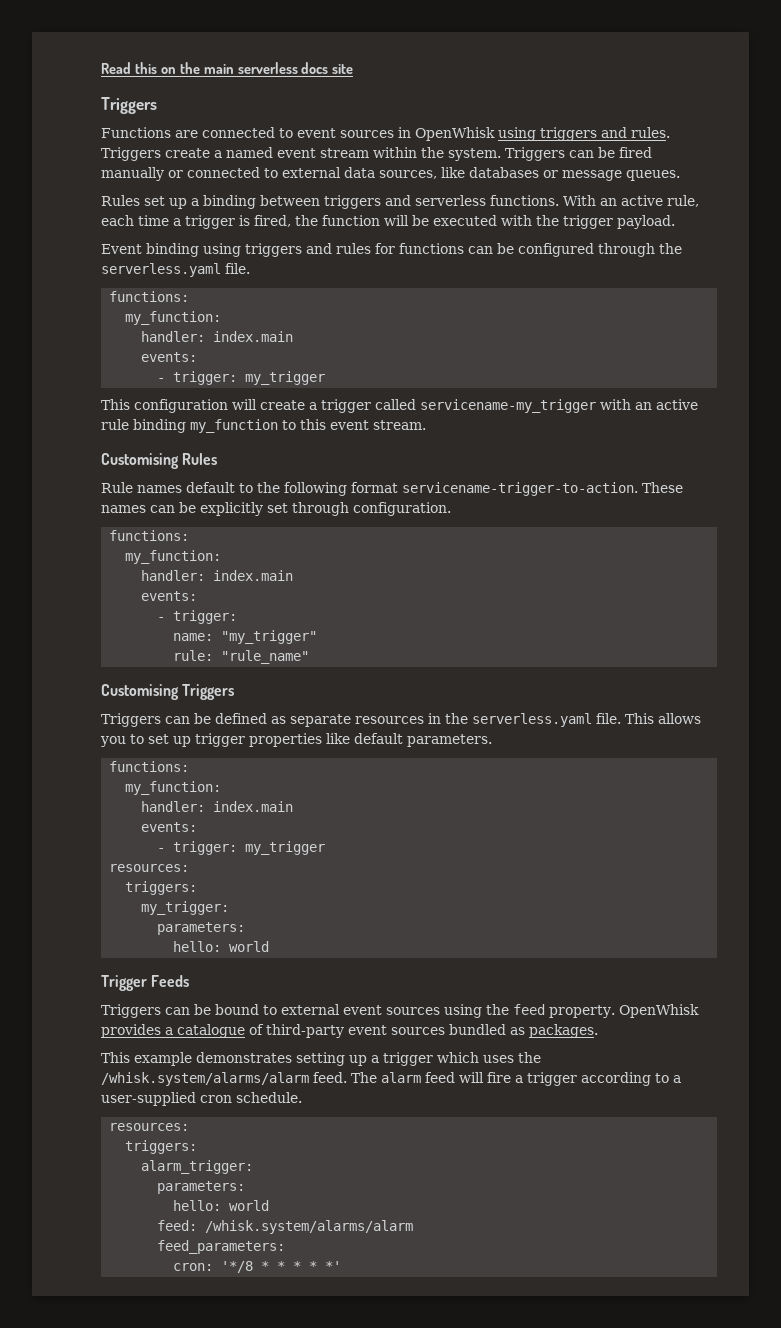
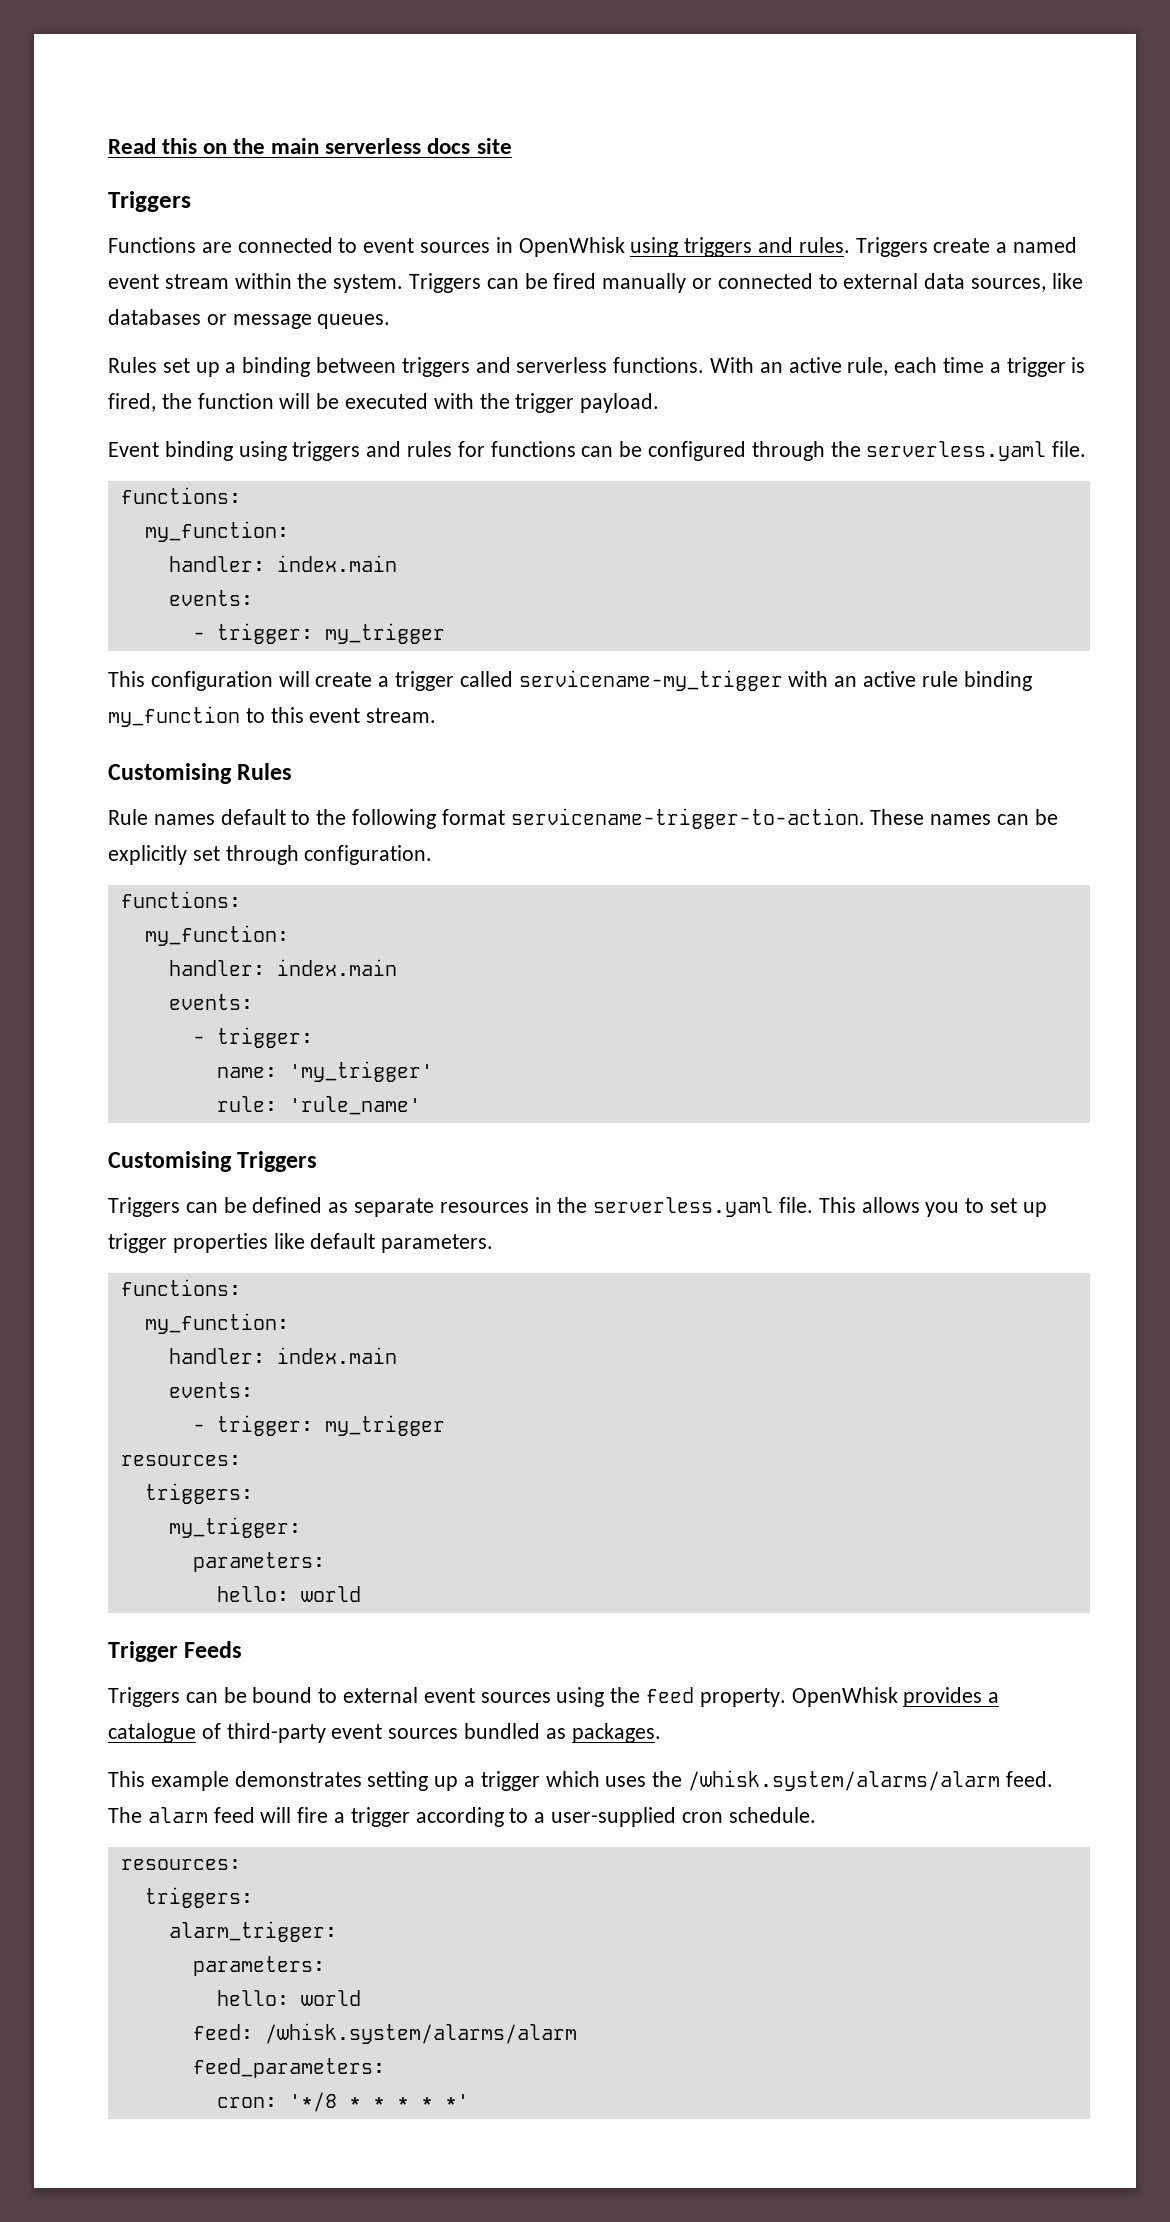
- name: "my_trigger"
+ name: 'my_trigger'
- rule: "rule_name"
+ rule: 'rule_name'

